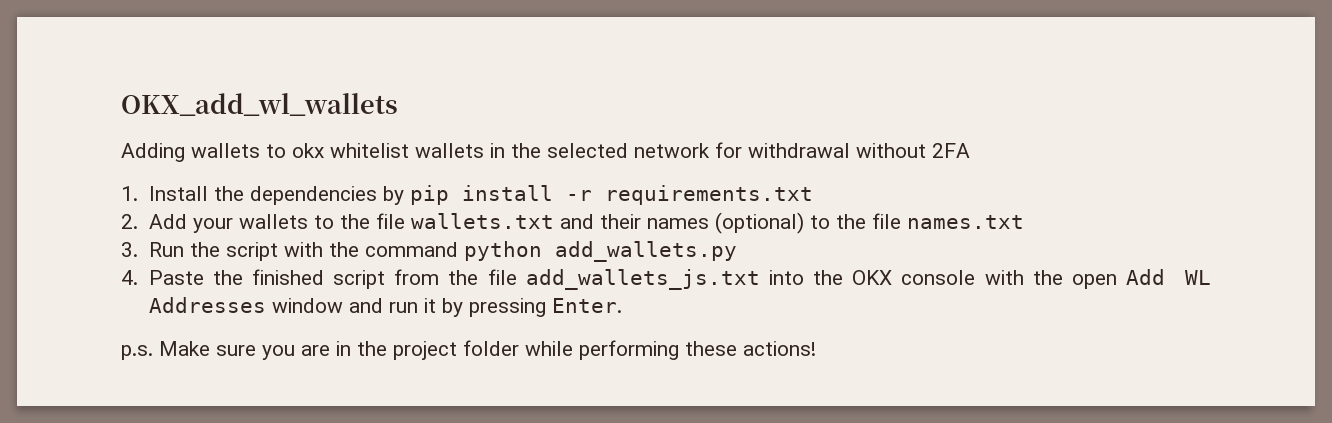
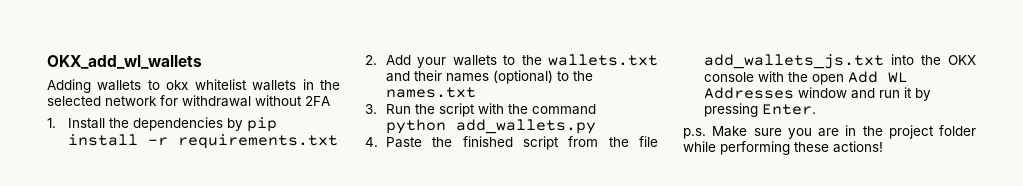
- 2. Add your wallets to the file wallets.txt and their names (optional) to the file names.txt
+ 2. Add your wallets to the wallets.txt and their names (optional) to the names.txt

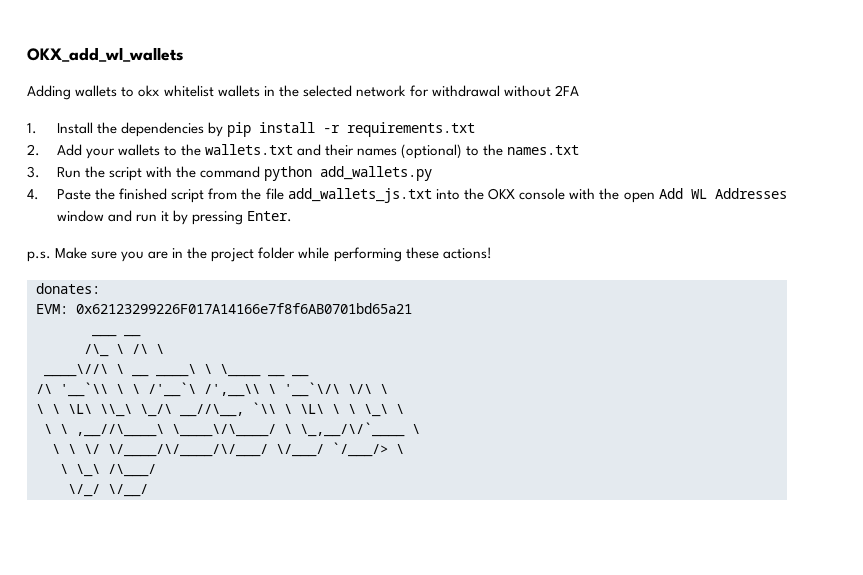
+ donates:
+ EVM: 0x62123299226F017A14166e7f8f6AB0701bd65a21
+ ___ __
+ /\_ \ /\ \
+ ____\//\ \ __ ____\ \ \____ __ __
+ /\ '__`\\ \ \ /'__`\ /',__\\ \ '__`\/\ \/\ \
+ \ \ \L\ \\_\ \_/\ __//\__, `\\ \ \L\ \ \ \_\ \
+ \ \ ,__//\____\ \____\/\____/ \ \_,__/\/`____ \
+ \ \ \/ \/____/\/____/\/___/ \/___/ `/___/> \
+ \ \_\ /\___/
+ \/_/ \/__/

